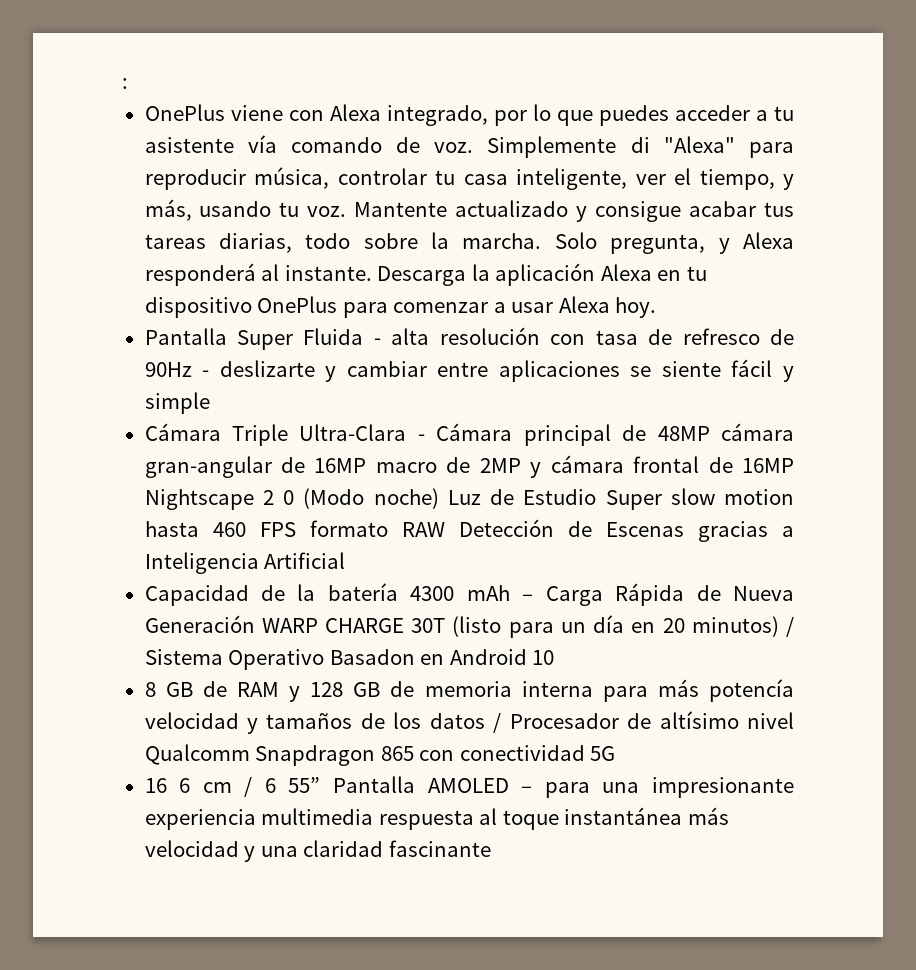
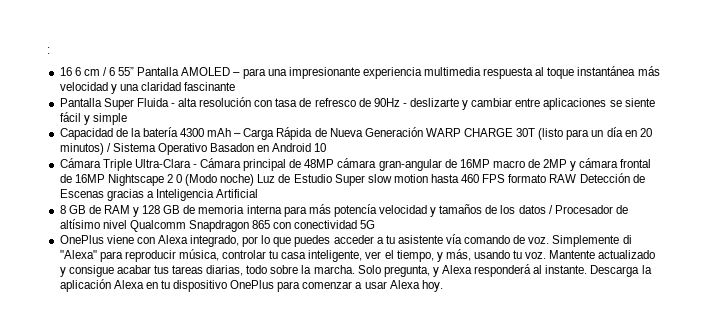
+ 16 6 cm / 6 55” Pantalla AMOLED – para una impresionante experiencia multimedia respuesta al toque instantánea más velocidad y una claridad fascinante
+ Pantalla Super Fluida - alta resolución con tasa de refresco de 90Hz - deslizarte y cambiar entre aplicaciones se siente fácil y simple
+ Capacidad de la batería 4300 mAh – Carga Rápida de Nueva Generación WARP CHARGE 30T (listo para un día en 20 minutos) / Sistema Operativo Basadon en Android 10
+ Cámara Triple Ultra-Clara - Cámara principal de 48MP cámara gran-angular de 16MP macro de 2MP y cámara frontal de 16MP Nightscape 2 0 (Modo noche) Luz de Estudio Super slow motion hasta 460 FPS formato RAW Detección de Escenas gracias a Inteligencia Artificial
+ 8 GB de RAM y 128 GB de memoria interna para más potencía velocidad y tamaños de los datos / Procesador de altísimo nivel Qualcomm Snapdragon 865 con conectividad 5G
- Pantalla Super Fluida - alta resolución con tasa de refresco de 90Hz - deslizarte y cambiar entre aplicaciones se siente fácil y simple
- Cámara Triple Ultra-Clara - Cámara principal de 48MP cámara gran-angular de 16MP macro de 2MP y cámara frontal de 16MP Nightscape 2 0 (Modo noche) Luz de Estudio Super slow motion hasta 460 FPS formato RAW Detección de Escenas gracias a Inteligencia Artificial
- Capacidad de la batería 4300 mAh – Carga Rápida de Nueva Generación WARP CHARGE 30T (listo para un día en 20 minutos) / Sistema Operativo Basadon en Android 10
- 8 GB de RAM y 128 GB de memoria interna para más potencía velocidad y tamaños de los datos / Procesador de altísimo nivel Qualcomm Snapdragon 865 con conectividad 5G
- 16 6 cm / 6 55” Pantalla AMOLED – para una impresionante experiencia multimedia respuesta al toque instantánea más velocidad y una claridad fascinante

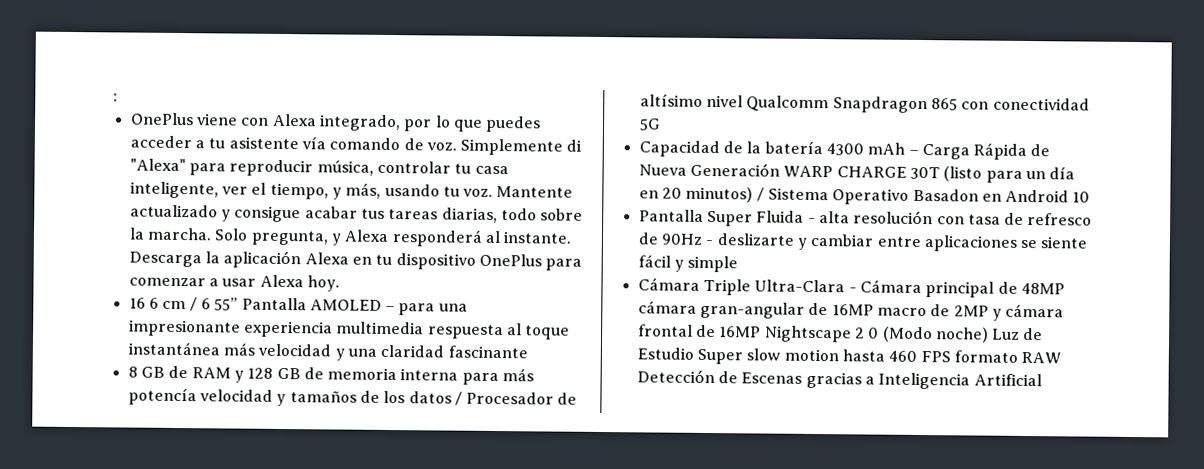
- 16 6 cm / 6 55” Pantalla AMOLED – para una impresionante experiencia multimedia respuesta al toque instantánea más velocidad y una claridad fascinante
- Pantalla Super Fluida - alta resolución con tasa de refresco de 90Hz - deslizarte y cambiar entre aplicaciones se siente fácil y simple
- Capacidad de la batería 4300 mAh – Carga Rápida de Nueva Generación WARP CHARGE 30T (listo para un día en 20 minutos) / Sistema Operativo Basadon en Android 10
- Cámara Triple Ultra-Clara - Cámara principal de 48MP cámara gran-angular de 16MP macro de 2MP y cámara frontal de 16MP Nightscape 2 0 (Modo noche) Luz de Estudio Super slow motion hasta 460 FPS formato RAW Detección de Escenas gracias a Inteligencia Artificial
- 8 GB de RAM y 128 GB de memoria interna para más potencía velocidad y tamaños de los datos / Procesador de altísimo nivel Qualcomm Snapdragon 865 con conectividad 5G
+ 16 6 cm / 6 55” Pantalla AMOLED – para una impresionante experiencia multimedia respuesta al toque instantánea más velocidad y una claridad fascinante
+ 8 GB de RAM y 128 GB de memoria interna para más potencía velocidad y tamaños de los datos / Procesador de altísimo nivel Qualcomm Snapdragon 865 con conectividad 5G
+ Capacidad de la batería 4300 mAh – Carga Rápida de Nueva Generación WARP CHARGE 30T (listo para un día en 20 minutos) / Sistema Operativo Basadon en Android 10
+ Pantalla Super Fluida - alta resolución con tasa de refresco de 90Hz - deslizarte y cambiar entre aplicaciones se siente fácil y simple
+ Cámara Triple Ultra-Clara - Cámara principal de 48MP cámara gran-angular de 16MP macro de 2MP y cámara frontal de 16MP Nightscape 2 0 (Modo noche) Luz de Estudio Super slow motion hasta 460 FPS formato RAW Detección de Escenas gracias a Inteligencia Artificial

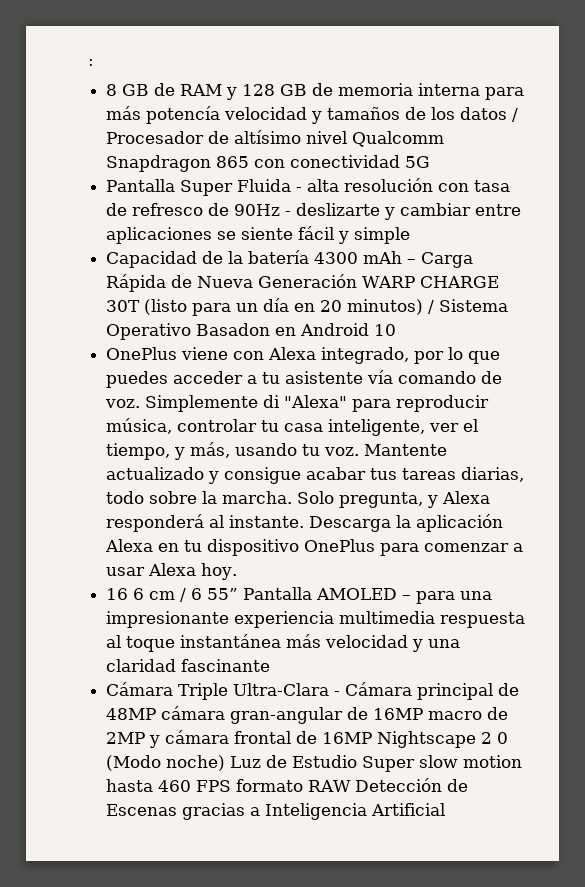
+ 8 GB de RAM y 128 GB de memoria interna para más potencía velocidad y tamaños de los datos / Procesador de altísimo nivel Qualcomm Snapdragon 865 con conectividad 5G
+ Pantalla Super Fluida - alta resolución con tasa de refresco de 90Hz - deslizarte y cambiar entre aplicaciones se siente fácil y simple
+ Capacidad de la batería 4300 mAh – Carga Rápida de Nueva Generación WARP CHARGE 30T (listo para un día en 20 minutos) / Sistema Operativo Basadon en Android 10
- 8 GB de RAM y 128 GB de memoria interna para más potencía velocidad y tamaños de los datos / Procesador de altísimo nivel Qualcomm Snapdragon 865 con conectividad 5G
- Capacidad de la batería 4300 mAh – Carga Rápida de Nueva Generación WARP CHARGE 30T (listo para un día en 20 minutos) / Sistema Operativo Basadon en Android 10
- Pantalla Super Fluida - alta resolución con tasa de refresco de 90Hz - deslizarte y cambiar entre aplicaciones se siente fácil y simple

